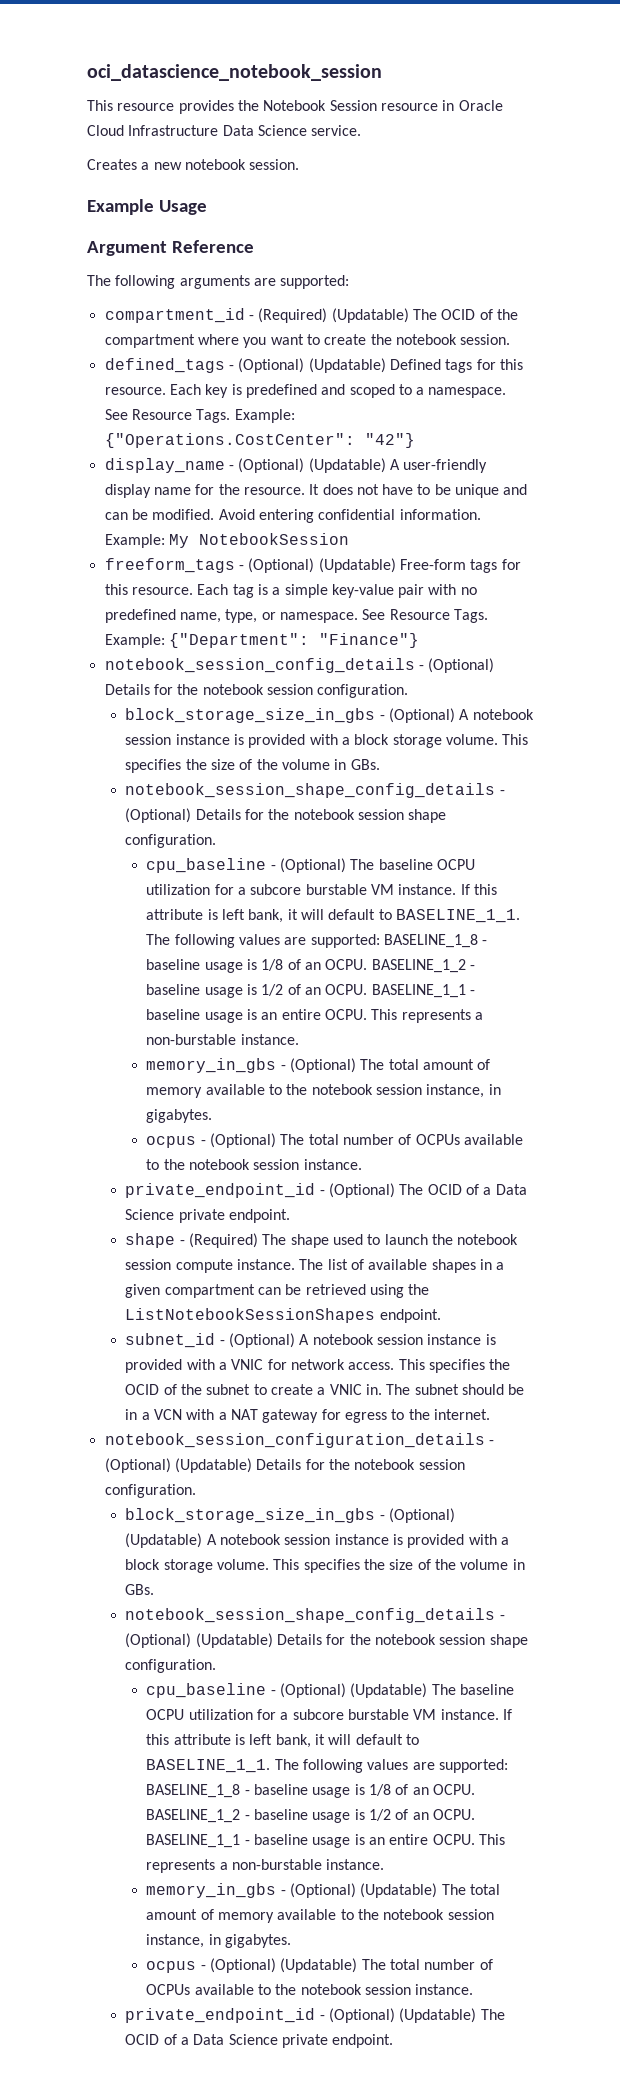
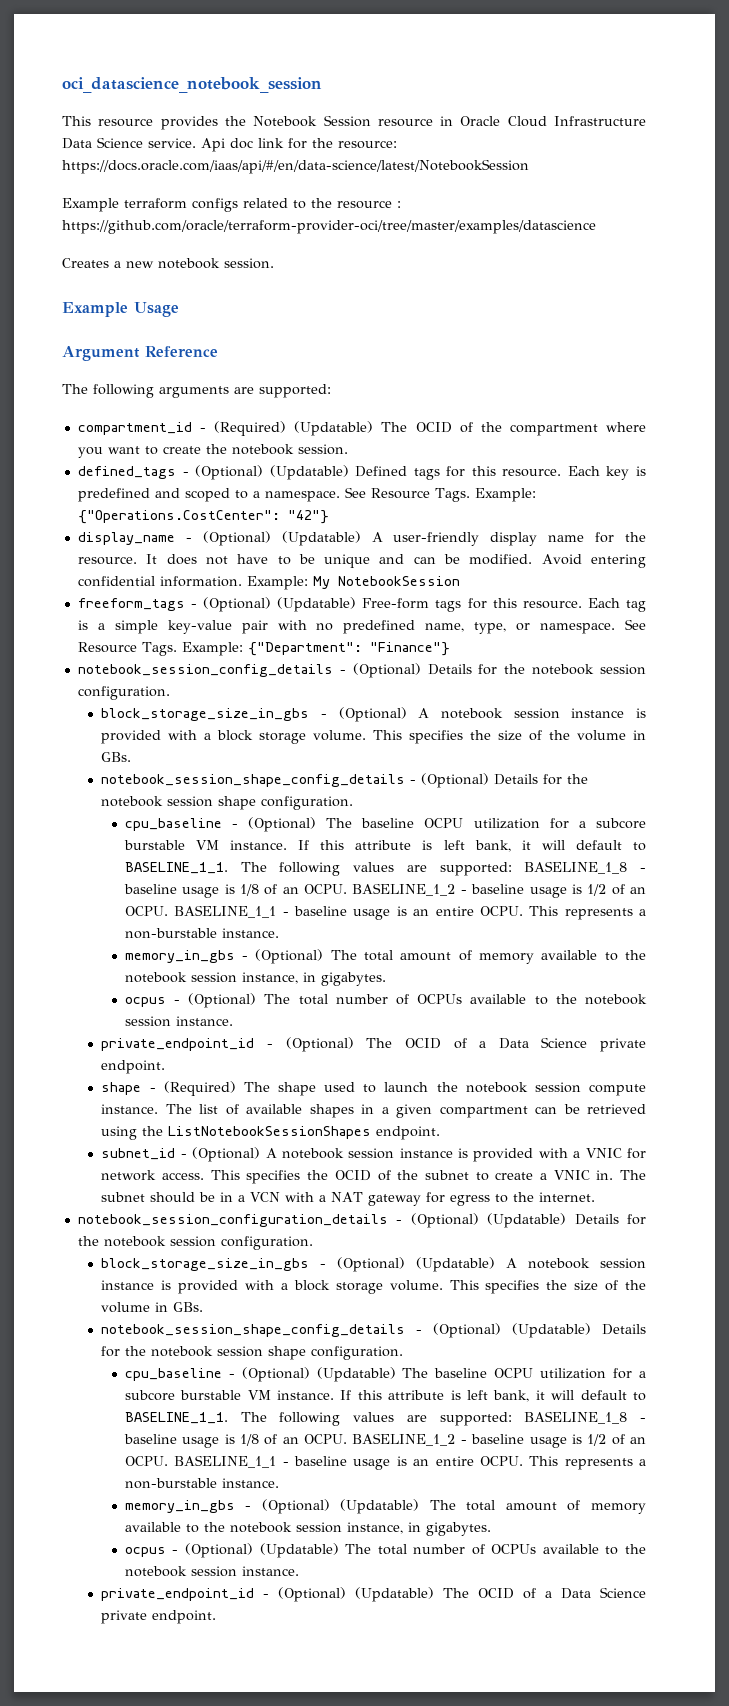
+ Api doc link for the resource: https://docs.oracle.com/iaas/api/#/en/data-science/latest/NotebookSession
+ Example terraform configs related to the resource : https://github.com/oracle/terraform-provider-oci/tree/master/examples/datascience

